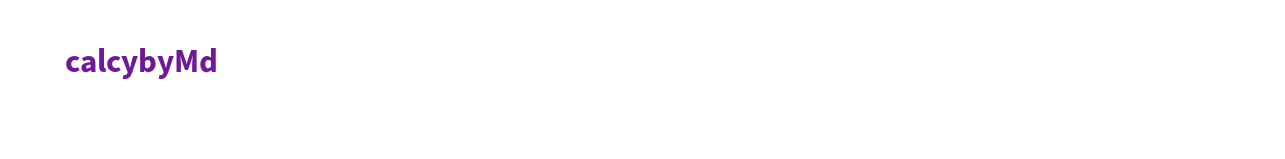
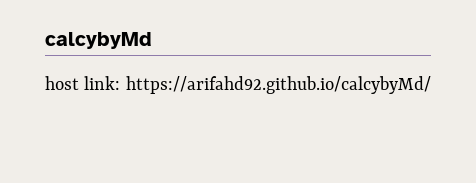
+ host link: https://arifahd92.github.io/calcybyMd/

